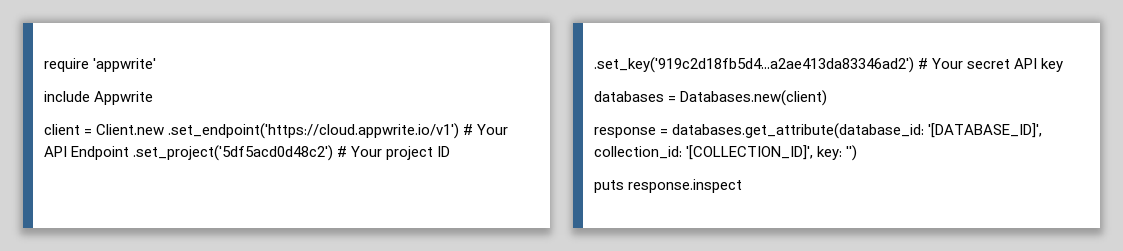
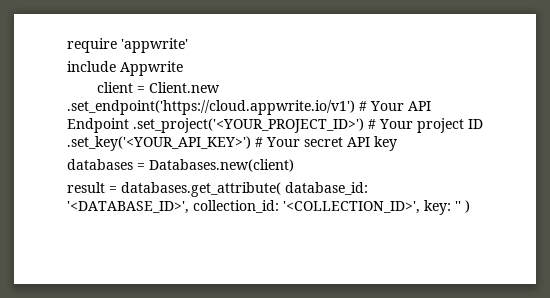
- client = Client.new .set_endpoint('https://cloud.appwrite.io/v1') # Your API Endpoint .set_project('5df5acd0d48c2') # Your project ID .set_key('919c2d18fb5d4...a2ae413da83346ad2') # Your secret API key
+ client = Client.new .set_endpoint('https://cloud.appwrite.io/v1') # Your API Endpoint .set_project('<YOUR_PROJECT_ID>') # Your project ID .set_key('<YOUR_API_KEY>') # Your secret API key
- response = databases.get_attribute(database_id: '[DATABASE_ID]', collection_id: '[COLLECTION_ID]', key: '')
- puts response.inspect
+ result = databases.get_attribute( database_id: '<DATABASE_ID>', collection_id: '<COLLECTION_ID>', key: '' )

